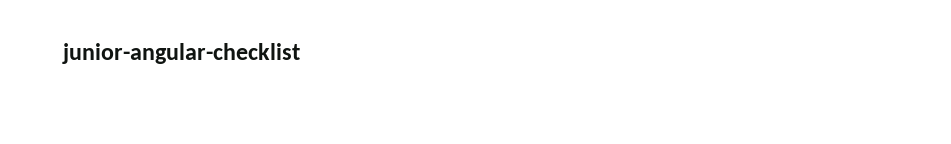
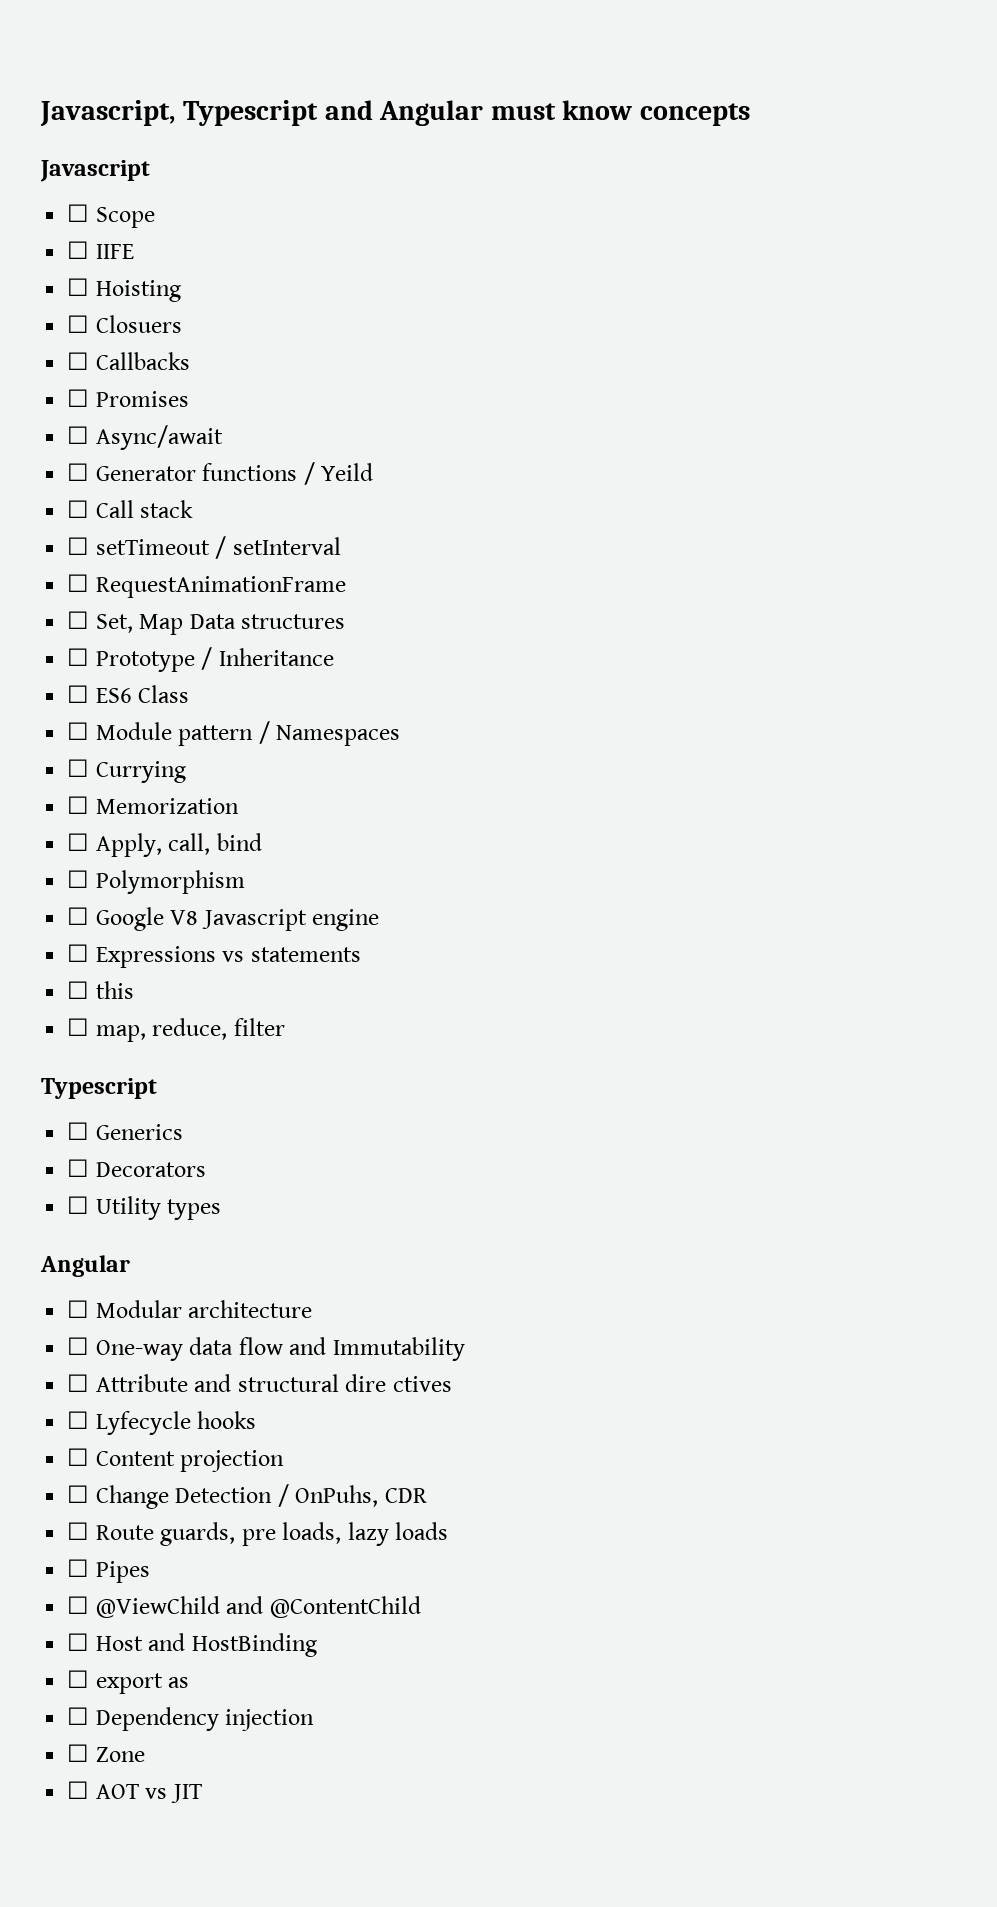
- junior-angular-checklist
+ Javascript, Typescript and Angular must know concepts
+ Javascript
+ ☐ Scope
+ ☐ IIFE
+ ☐ Hoisting
+ ☐ Closuers
+ ☐ Callbacks
+ ☐ Promises
+ ☐ Async/await
+ ☐ Generator functions / Yeild
+ ☐ Call stack
+ ☐ setTimeout / setInterval
+ ☐ RequestAnimationFrame
+ ☐ Set, Map Data structures
+ ☐ Prototype / Inheritance
+ ☐ ES6 Class
+ ☐ Module pattern / Namespaces
+ ☐ Currying
+ ☐ Memorization
+ ☐ Apply, call, bind
+ ☐ Polymorphism
+ ☐ Google V8 Javascript engine
+ ☐ Expressions vs statements
+ ☐ this
+ ☐ map, reduce, filter
+ Typescript
+ ☐ Generics
+ ☐ Decorators
+ ☐ Utility types
+ Angular
+ ☐ Modular architecture
+ ☐ One-way data flow and Immutability
+ ☐ Attribute and structural dire ctives
+ ☐ Lyfecycle hooks
+ ☐ Content projection
+ ☐ Change Detection / OnPuhs, CDR
+ ☐ Route guards, pre loads, lazy loads
+ ☐ Pipes
+ ☐ @ViewChild and @ContentChild
+ ☐ Host and HostBinding
+ ☐ export as
+ ☐ Dependency injection
+ ☐ Zone
+ ☐ AOT vs JIT

